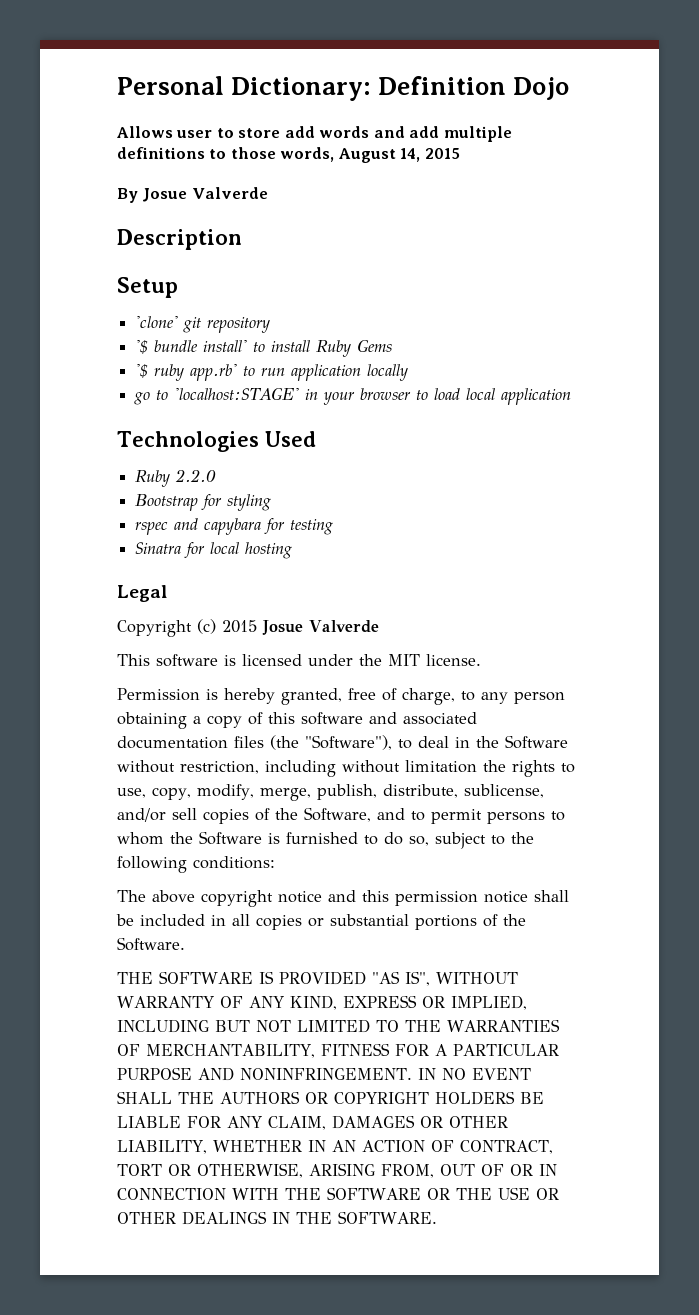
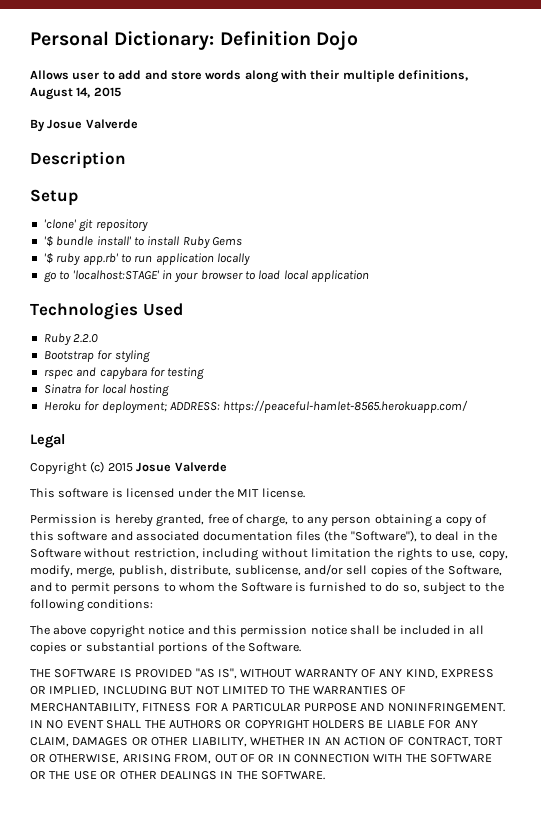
- Allows user to store add words and add multiple definitions to those words, August 14, 2015
+ Allows user to add and store words along with their multiple definitions, August 14, 2015
+ Heroku for deployment; ADDRESS: https://peaceful-hamlet-8565.herokuapp.com/

